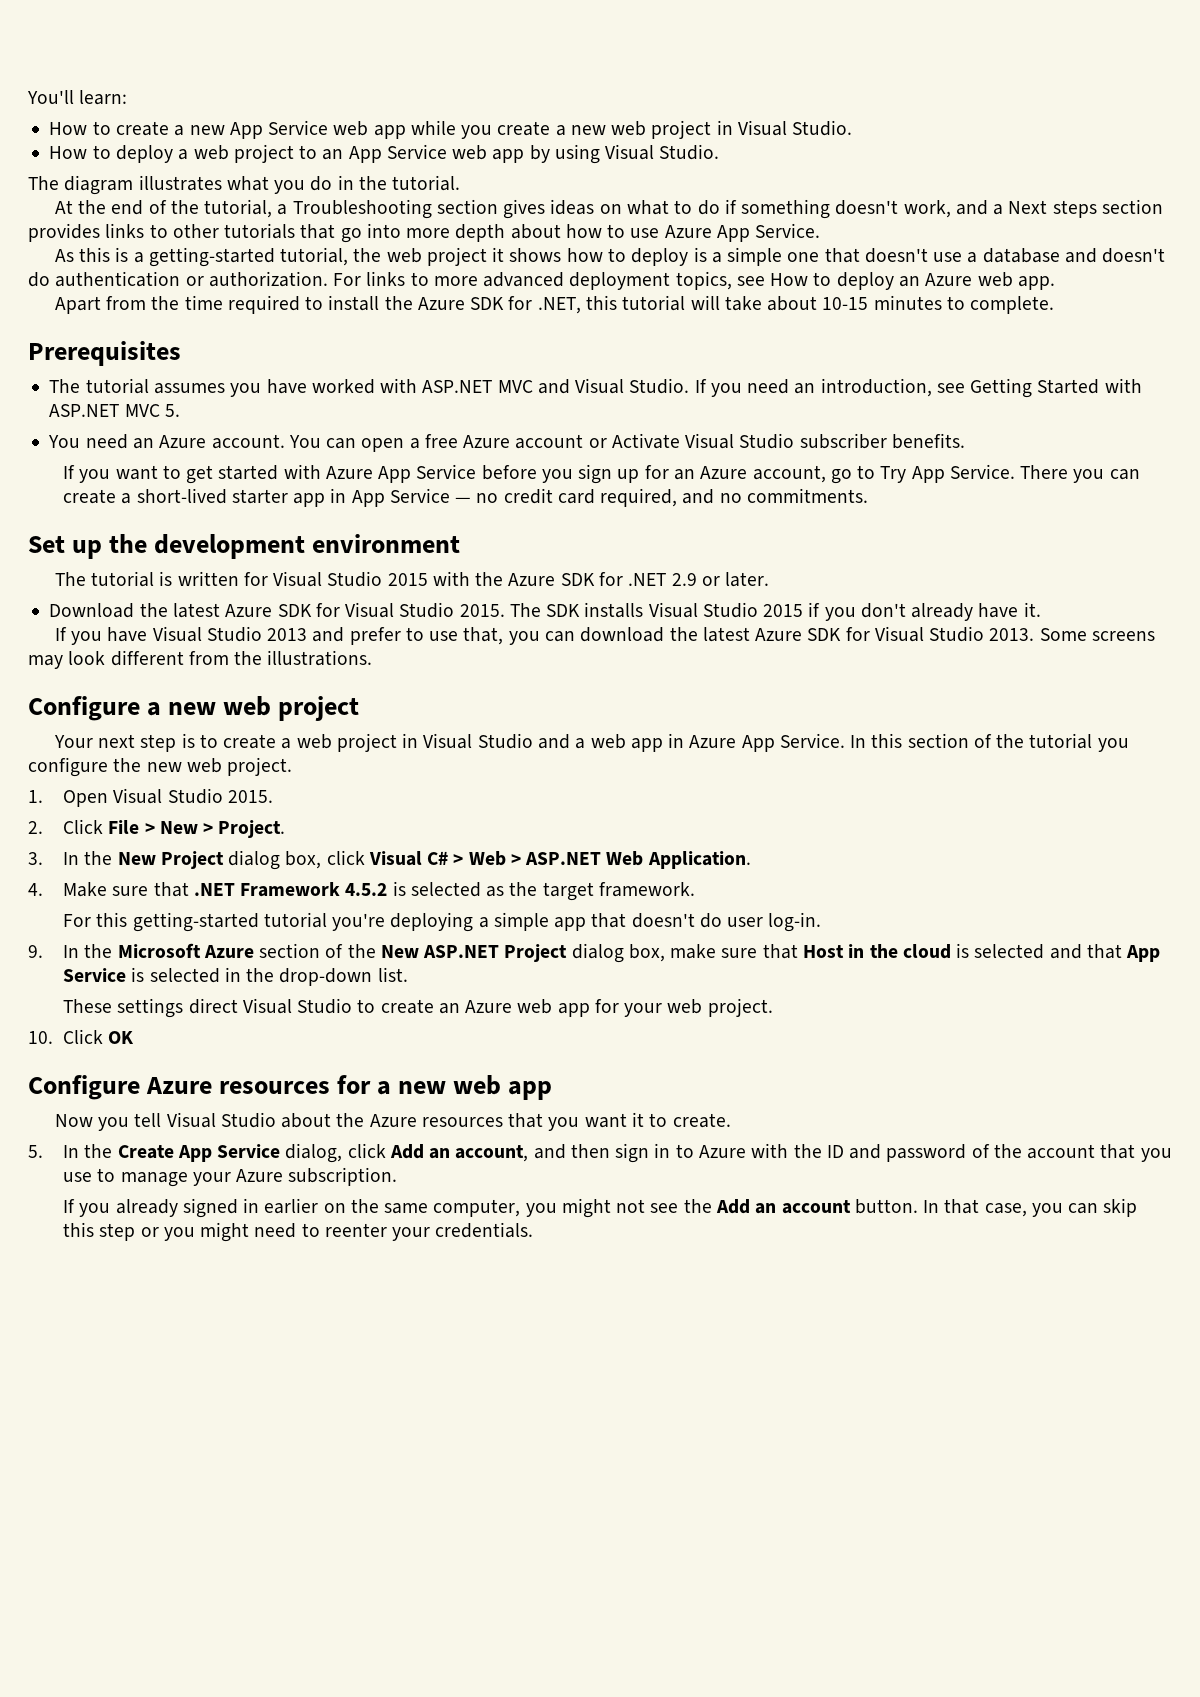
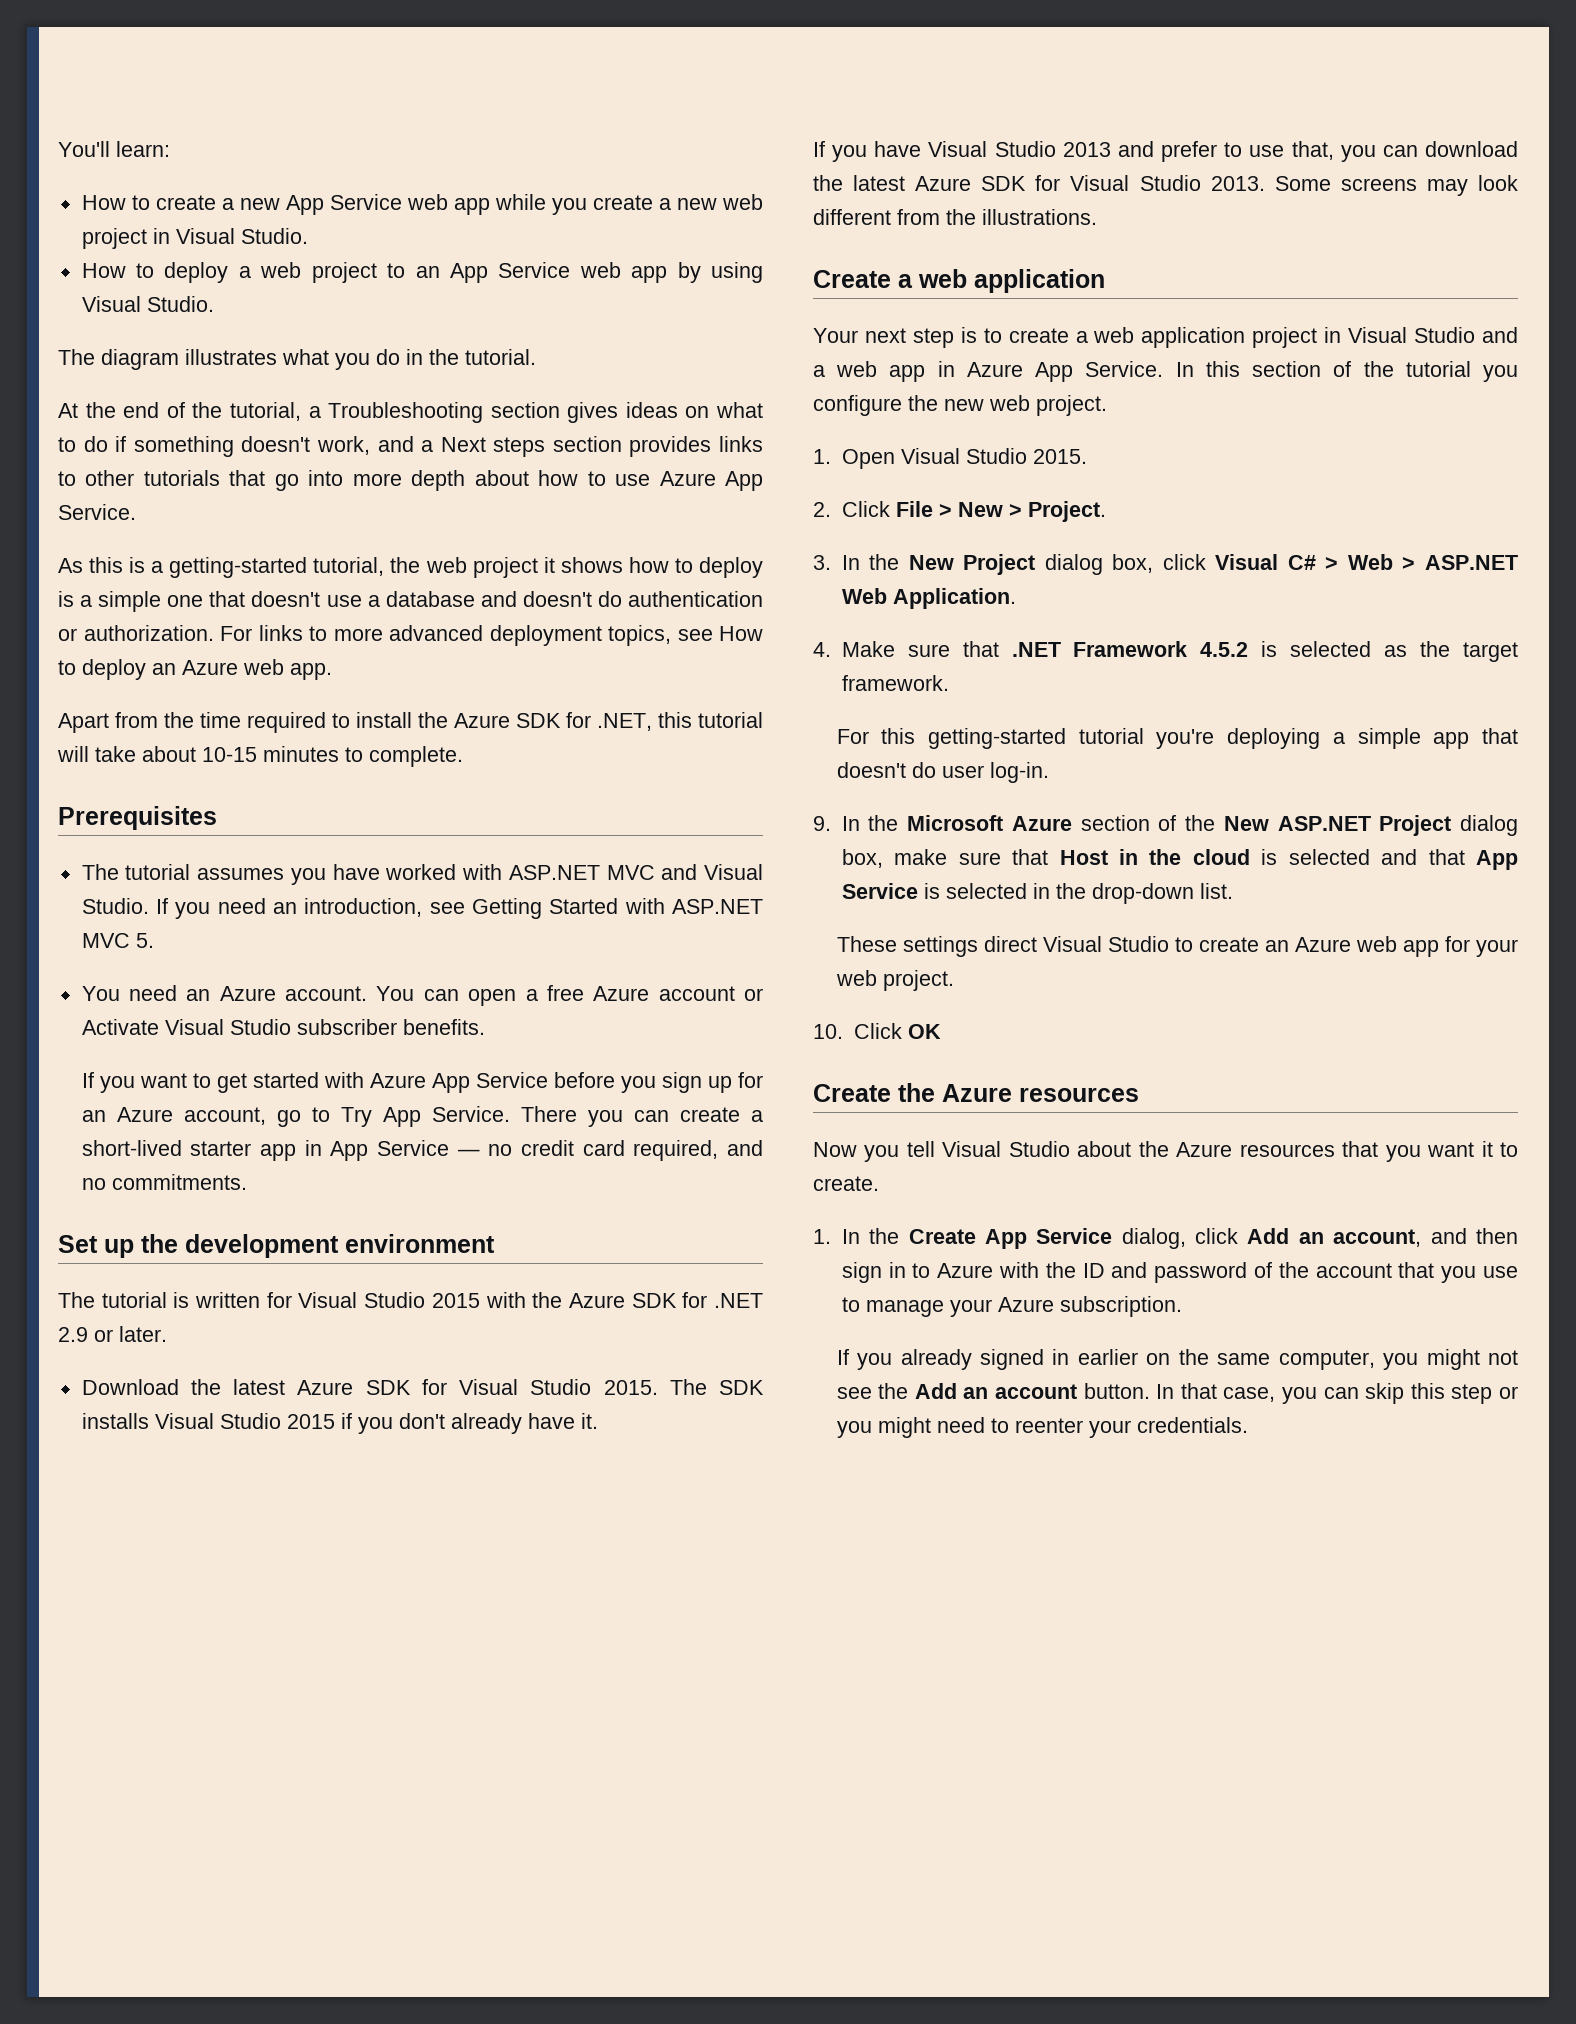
- Configure a new web project
+ Create a web application
- Your next step is to create a web project in Visual Studio and a web app in Azure App Service.
+ Your next step is to create a web application project in Visual Studio and a web app in Azure App Service.
- Configure Azure resources for a new web app
+ Create the Azure resources
- 5. In the Create App Service dialog, click Add an account, and then sign in to Azure with the ID and password of the account that you use to manage your Azure subscription.
+ 1. In the Create App Service dialog, click Add an account, and then sign in to Azure with the ID and password of the account that you use to manage your Azure subscription.

